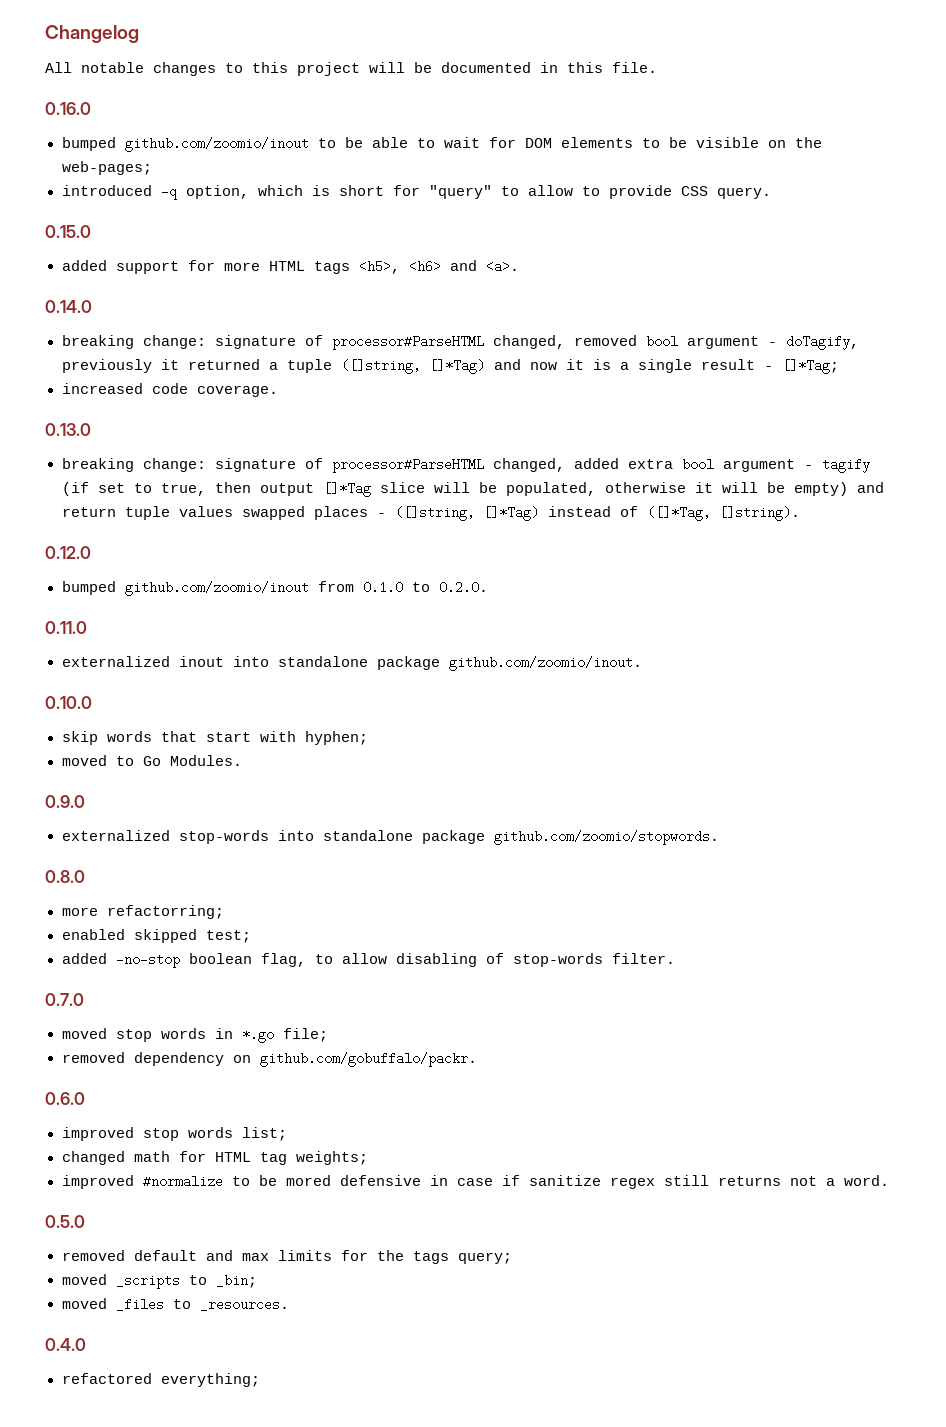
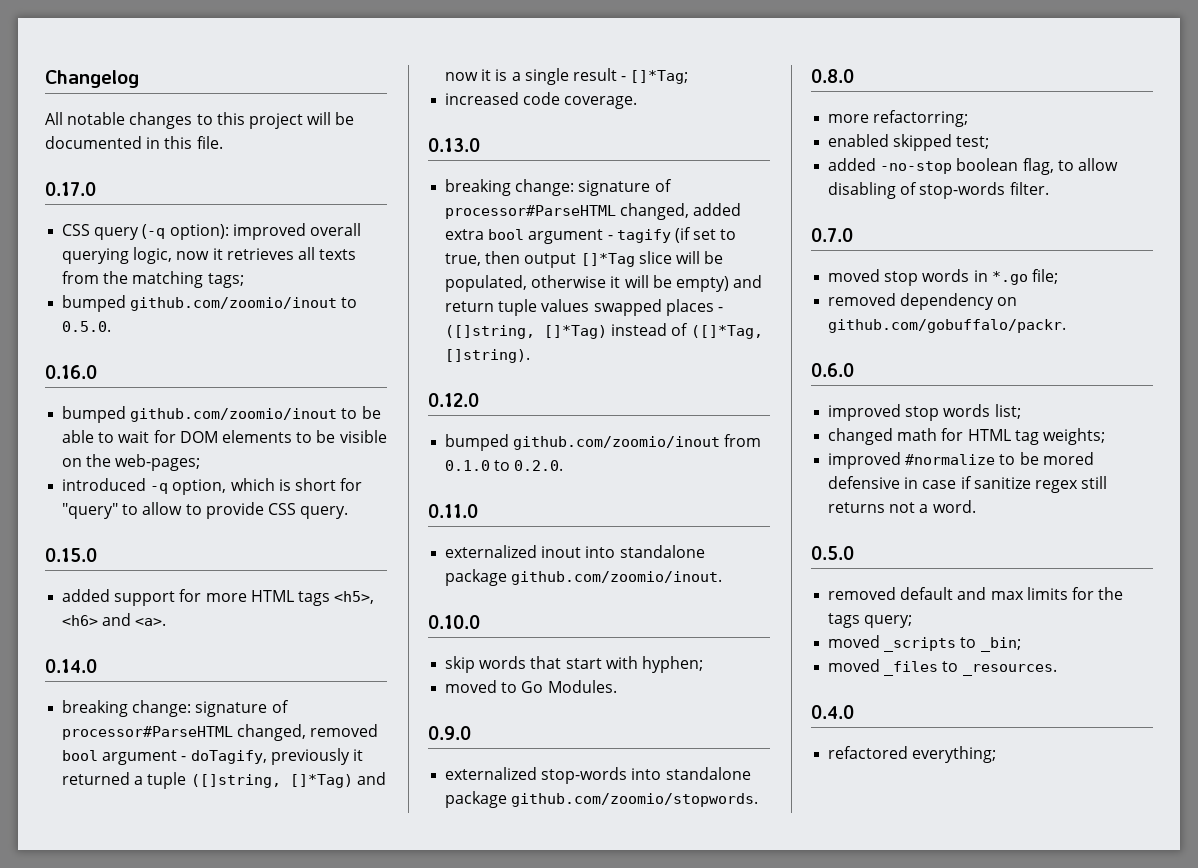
+ 0.17.0
+ CSS query (-q option): improved overall querying logic, now it retrieves all texts from the matching tags;
+ bumped github.com/zoomio/inout to 0.5.0.

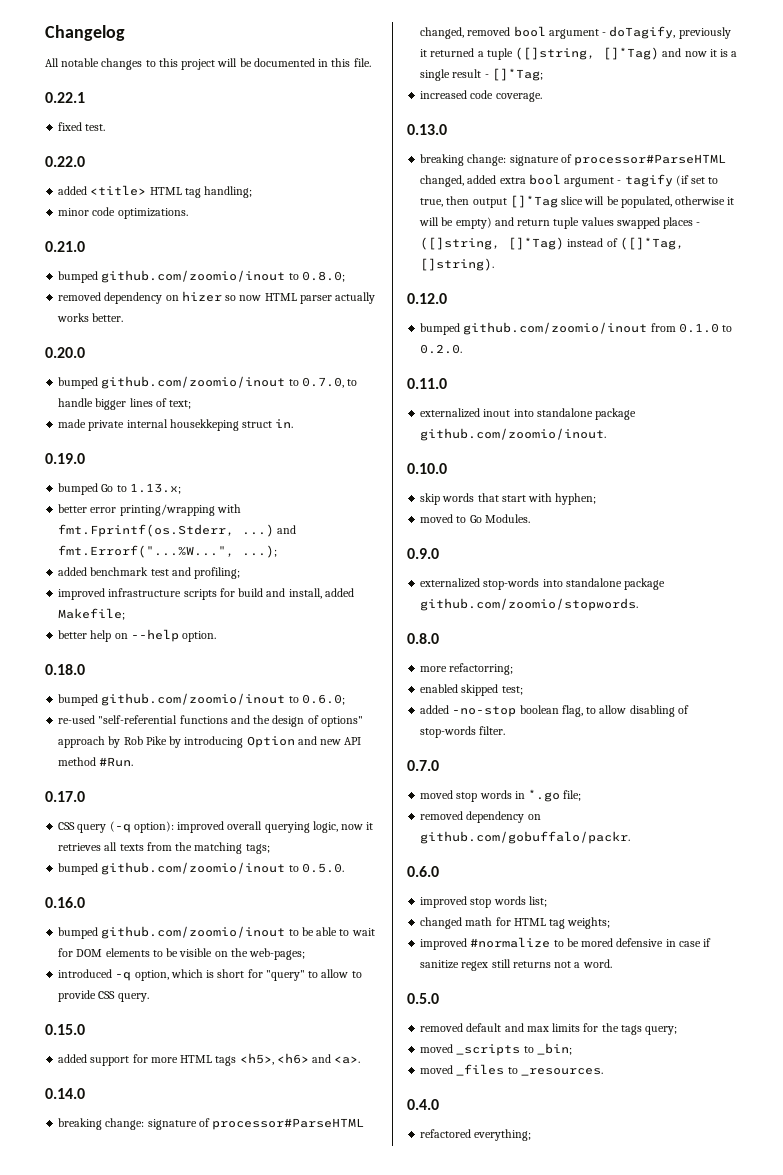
+ 0.22.1
+ fixed test.
+ 0.22.0
+ added <title> HTML tag handling;
+ minor code optimizations.
+ 0.21.0
+ bumped github.com/zoomio/inout to 0.8.0;
+ removed dependency on hizer so now HTML parser actually works better.
+ 0.20.0
+ bumped github.com/zoomio/inout to 0.7.0, to handle bigger lines of text;
+ made private internal housekkeping struct in.
+ 0.19.0
+ bumped Go to 1.13.x;
+ better error printing/wrapping with fmt.Fprintf(os.Stderr, ...) and fmt.Errorf("...%W...", ...);
+ added benchmark test and profiling;
+ improved infrastructure scripts for build and install, added Makefile;
+ better help on --help option.
+ 0.18.0
+ bumped github.com/zoomio/inout to 0.6.0;
+ re-used "self-referential functions and the design of options" approach by Rob Pike by introducing Option and new API method #Run.

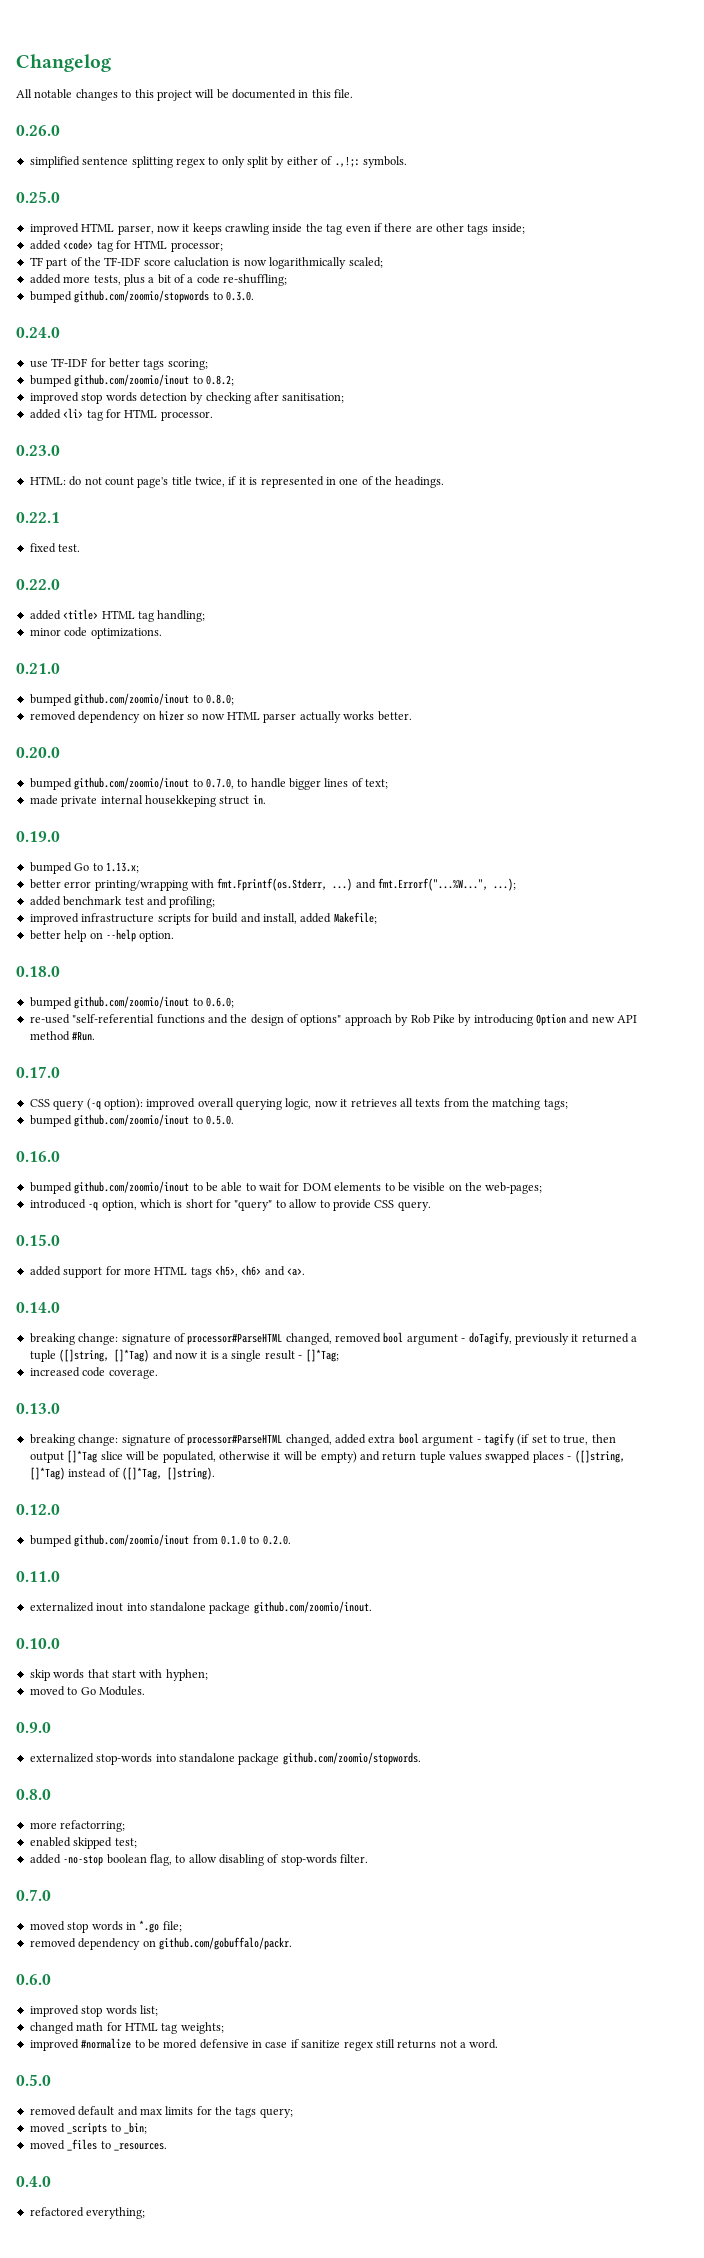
+ 0.26.0
+ simplified sentence splitting regex to only split by either of .,!;: symbols.
+ 0.25.0
+ improved HTML parser, now it keeps crawling inside the tag even if there are other tags inside;
+ added <code> tag for HTML processor;
+ TF part of the TF-IDF score caluclation is now logarithmically scaled;
+ added more tests, plus a bit of a code re-shuffling;
+ bumped github.com/zoomio/stopwords to 0.3.0.
+ 0.24.0
+ use TF-IDF for better tags scoring;
+ bumped github.com/zoomio/inout to 0.8.2;
+ improved stop words detection by checking after sanitisation;
+ added <li> tag for HTML processor.
+ 0.23.0
+ HTML: do not count page's title twice, if it is represented in one of the headings.

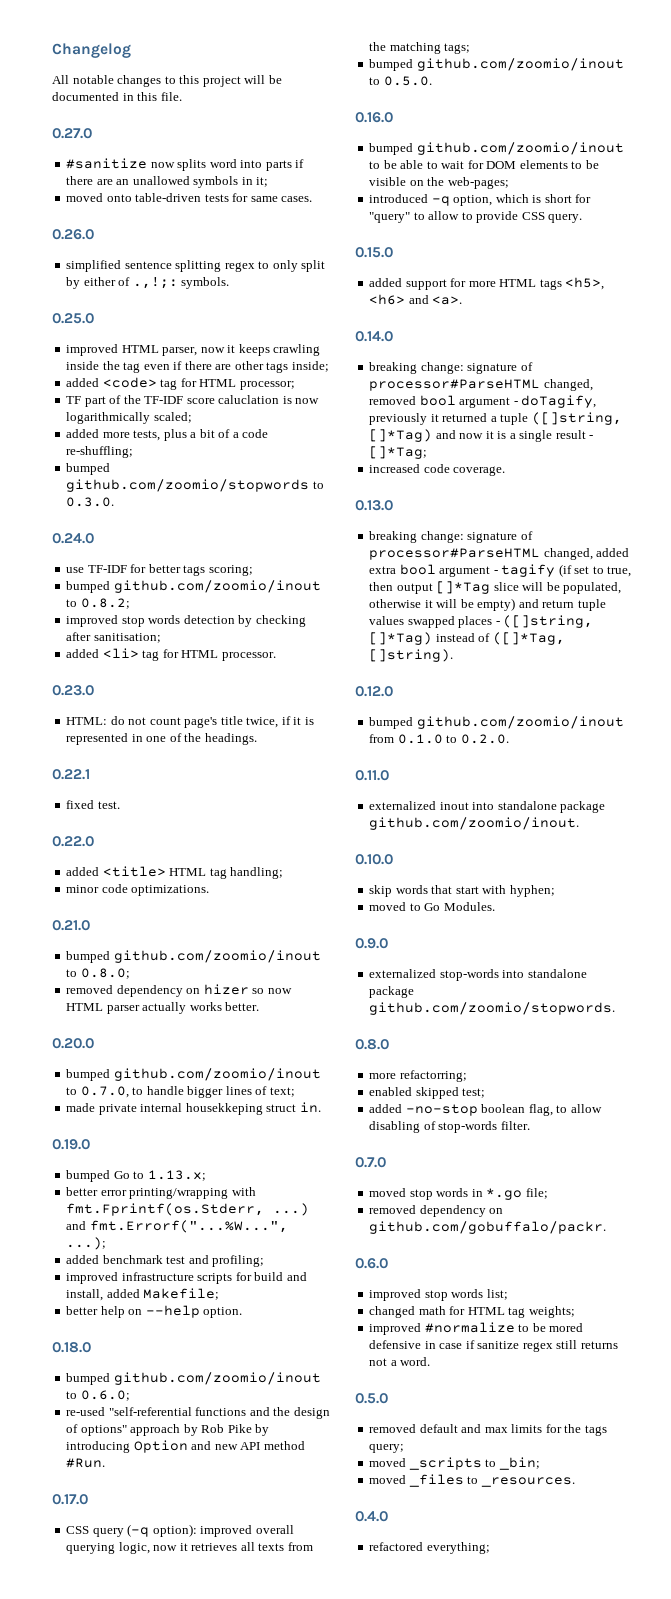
+ 0.27.0
+ #sanitize now splits word into parts if there are an unallowed symbols in it;
+ moved onto table-driven tests for same cases.

